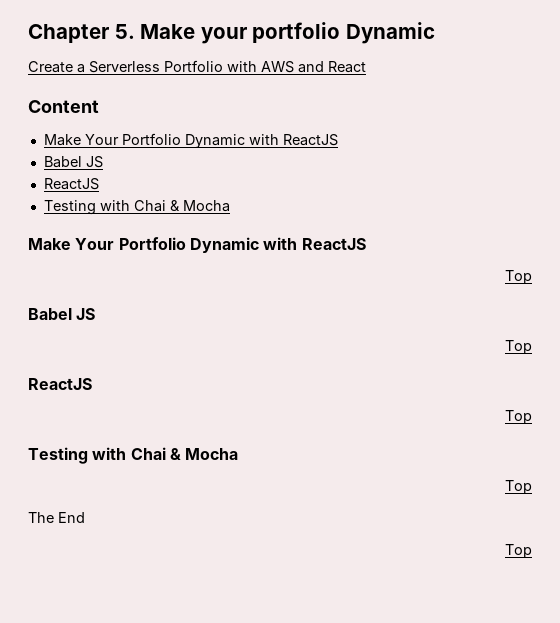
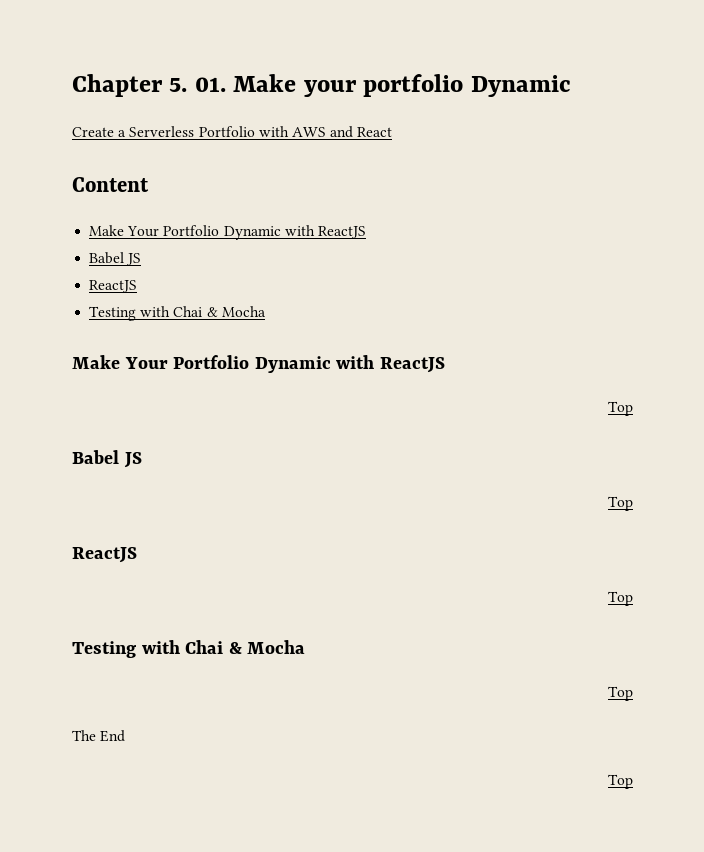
- Chapter 5. Make your portfolio Dynamic
+ Chapter 5. 01. Make your portfolio Dynamic

